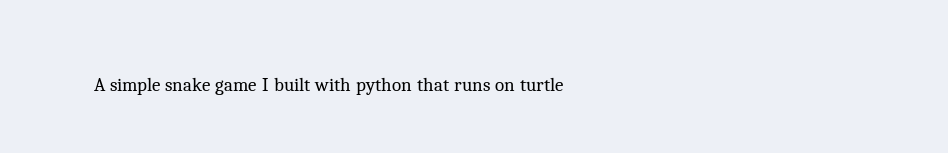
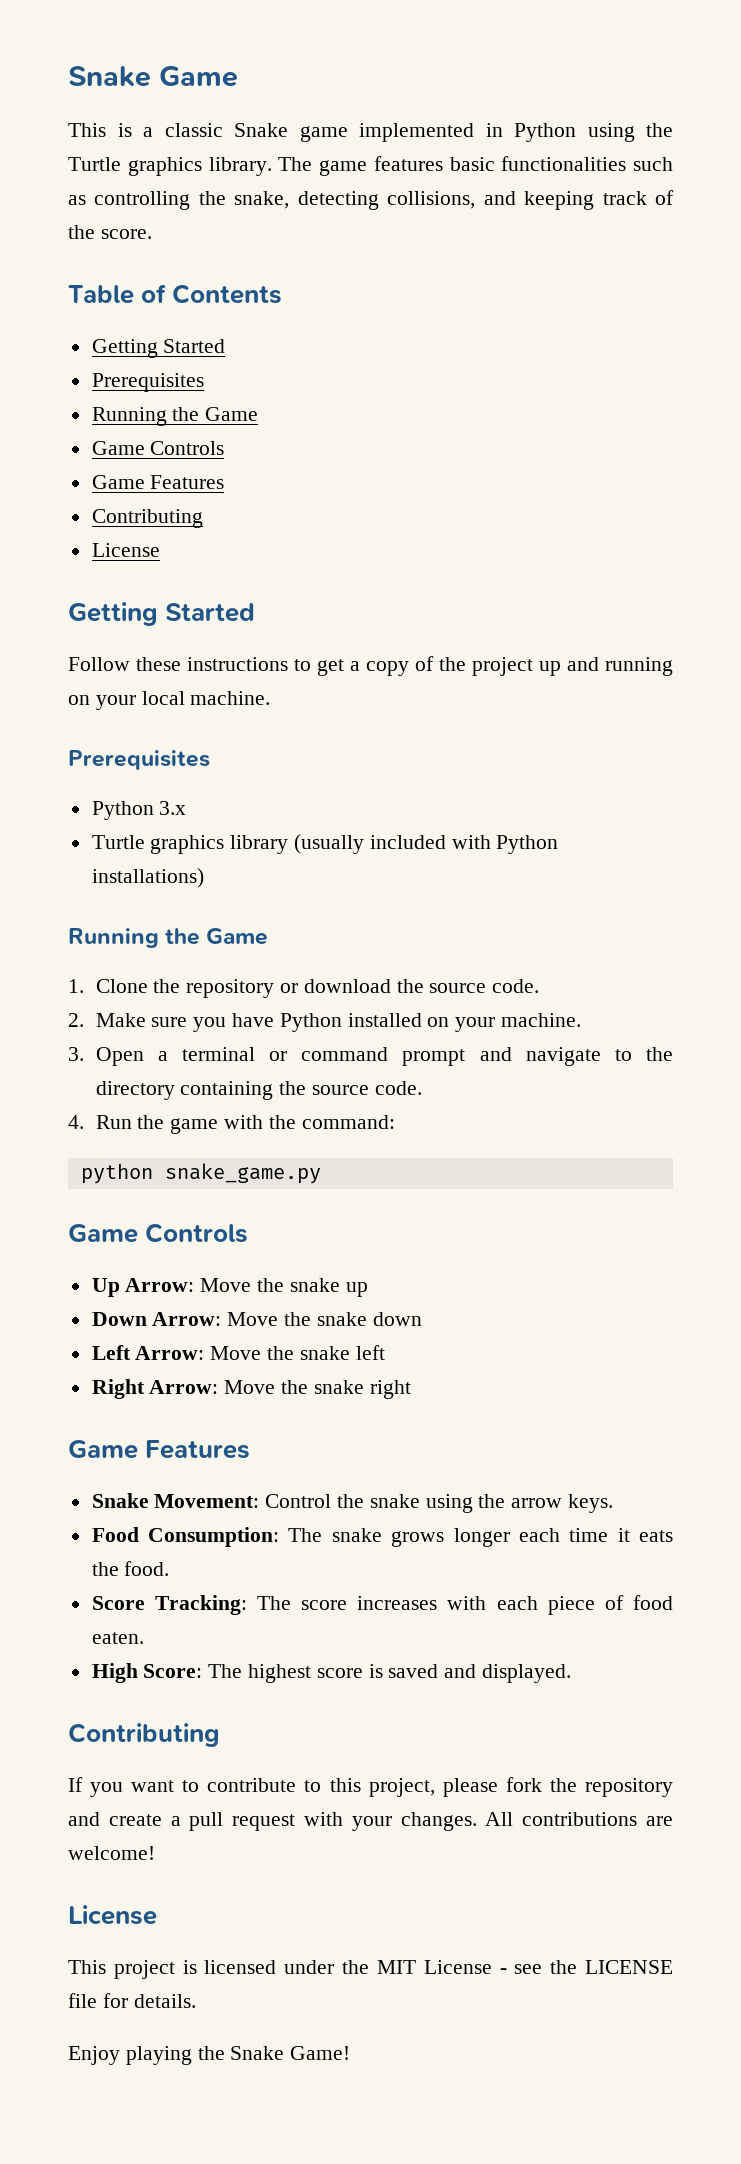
- A simple snake game I built with python that runs on turtle
+ Snake Game
+ This is a classic Snake game implemented in Python using the Turtle graphics library. The game features basic functionalities such as controlling the snake, detecting collisions, and keeping track of the score.
+ Table of Contents
+ Getting Started
+ Prerequisites
+ Running the Game
+ Game Controls
+ Game Features
+ Contributing
+ License
+ Getting Started
+ Follow these instructions to get a copy of the project up and running on your local machine.
+ Prerequisites
+ Python 3.x
+ Turtle graphics library (usually included with Python installations)
+ Running the Game
+ 1. Clone the repository or download the source code.
+ 2. Make sure you have Python installed on your machine.
+ 3. Open a terminal or command prompt and navigate to the directory containing the source code.
+ 4. Run the game with the command:
+ python snake_game.py
+ Game Controls
+ Up Arrow: Move the snake up
+ Down Arrow: Move the snake down
+ Left Arrow: Move the snake left
+ Right Arrow: Move the snake right
+ Game Features
+ Snake Movement: Control the snake using the arrow keys.
+ Food Consumption: The snake grows longer each time it eats the food.
+ Score Tracking: The score increases with each piece of food eaten.
+ High Score: The highest score is saved and displayed.
+ Contributing
+ If you want to contribute to this project, please fork the repository and create a pull request with your changes. All contributions are welcome!
+ License
+ This project is licensed under the MIT License - see the LICENSE file for details.
+ Enjoy playing the Snake Game!

